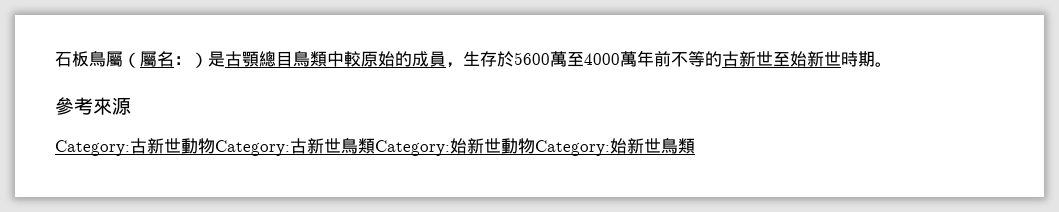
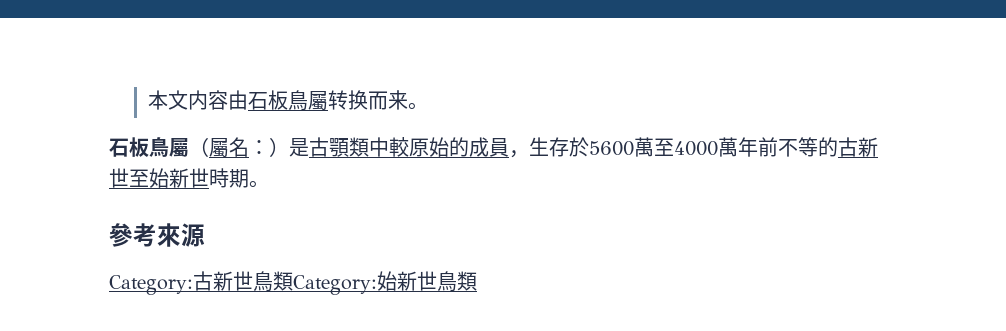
+ 本文内容由石板鳥屬转换而来。
- 石板鳥屬（屬名：）是古顎總目鳥類中較原始的成員，生存於5600萬至4000萬年前不等的古新世至始新世時期。
+ 石板鳥屬（屬名：）是古顎類中較原始的成員，生存於5600萬至4000萬年前不等的古新世至始新世時期。
- Category:古新世動物Category:古新世鳥類Category:始新世動物Category:始新世鳥類
+ Category:古新世鳥類Category:始新世鳥類

